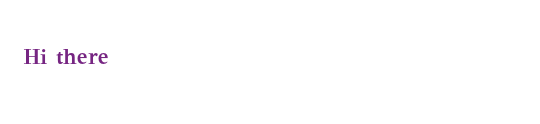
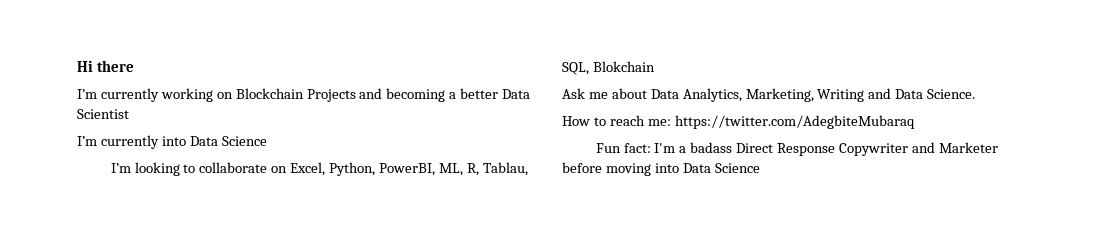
+ I’m currently working on Blockchain Projects and becoming a better Data Scientist
+ I’m currently into Data Science
+ I’m looking to collaborate on Excel, Python, PowerBI, ML, R, Tablau, SQL, Blokchain
+ Ask me about Data Analytics, Marketing, Writing and Data Science.
+ How to reach me: https://twitter.com/AdegbiteMubaraq
+ Fun fact: I'm a badass Direct Response Copywriter and Marketer before moving into Data Science

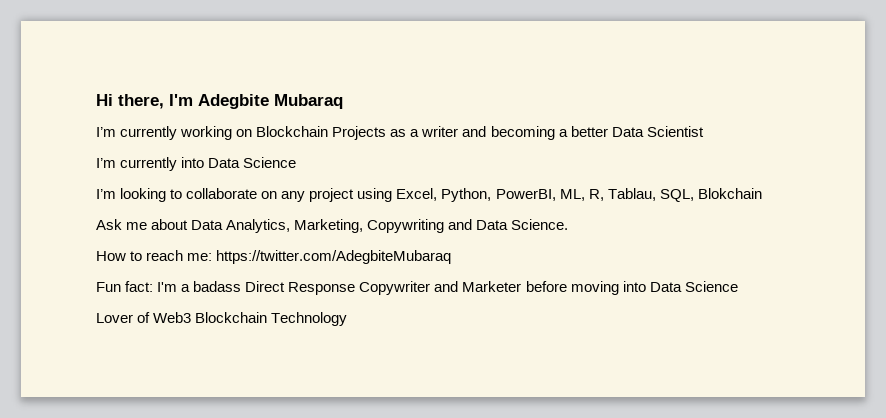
- Hi there
+ Hi there, I'm Adegbite Mubaraq
- I’m currently working on Blockchain Projects and becoming a better Data Scientist
+ I’m currently working on Blockchain Projects as a writer and becoming a better Data Scientist
- I’m looking to collaborate on Excel, Python, PowerBI, ML, R, Tablau, SQL, Blokchain
+ I’m looking to collaborate on any project using Excel, Python, PowerBI, ML, R, Tablau, SQL, Blokchain
- Ask me about Data Analytics, Marketing, Writing and Data Science.
+ Ask me about Data Analytics, Marketing, Copywriting and Data Science.
+ Lover of Web3 Blockchain Technology

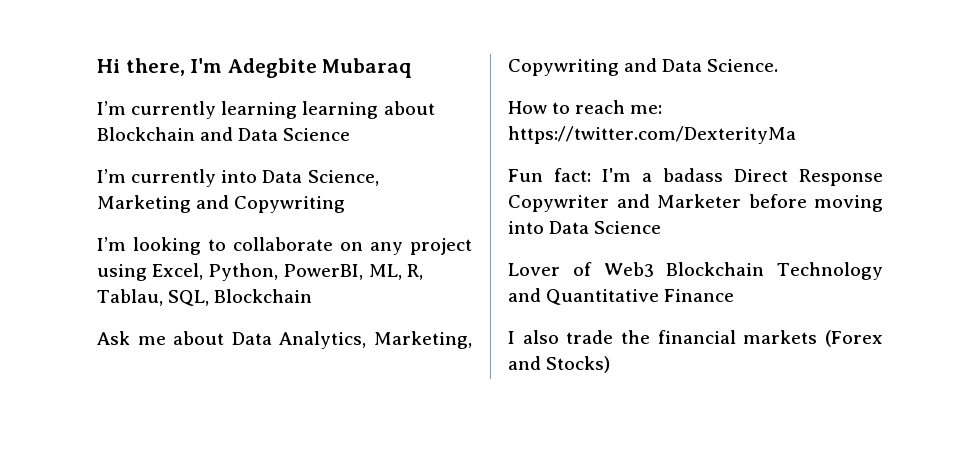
- I’m currently working on Blockchain Projects as a writer and becoming a better Data Scientist
+ I’m currently learning learning about Blockchain and Data Science
- I’m currently into Data Science
+ I’m currently into Data Science, Marketing and Copywriting
- I’m looking to collaborate on any project using Excel, Python, PowerBI, ML, R, Tablau, SQL, Blokchain
+ I’m looking to collaborate on any project using Excel, Python, PowerBI, ML, R, Tablau, SQL, Blockchain
- How to reach me: https://twitter.com/AdegbiteMubaraq
+ How to reach me: https://twitter.com/DexterityMa
- Lover of Web3 Blockchain Technology
+ Lover of Web3 Blockchain Technology and Quantitative Finance
+ I also trade the financial markets (Forex and Stocks)

